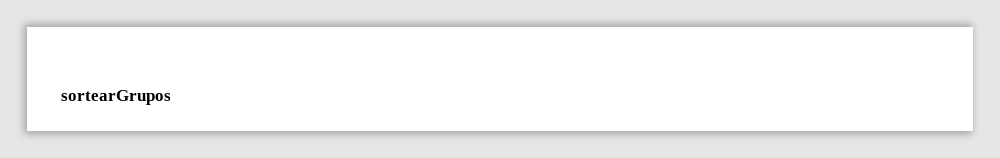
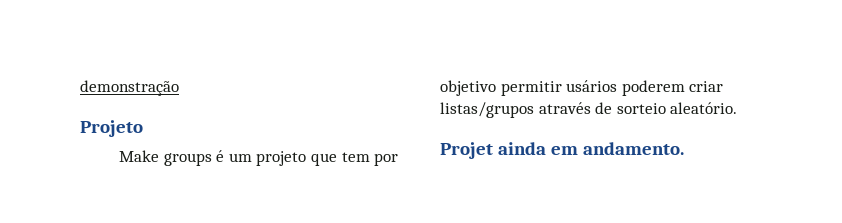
- sortearGrupos
+ demonstração
+ Projeto
+ Make groups é um projeto que tem por objetivo permitir usários poderem criar listas/grupos através de sorteio aleatório.
+ Projet ainda em andamento.

